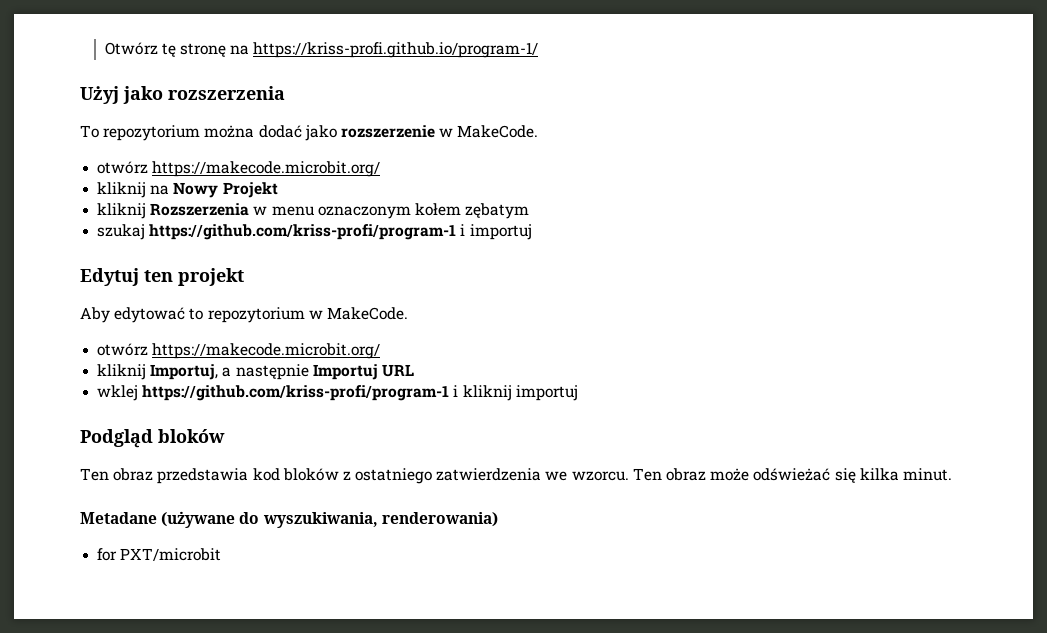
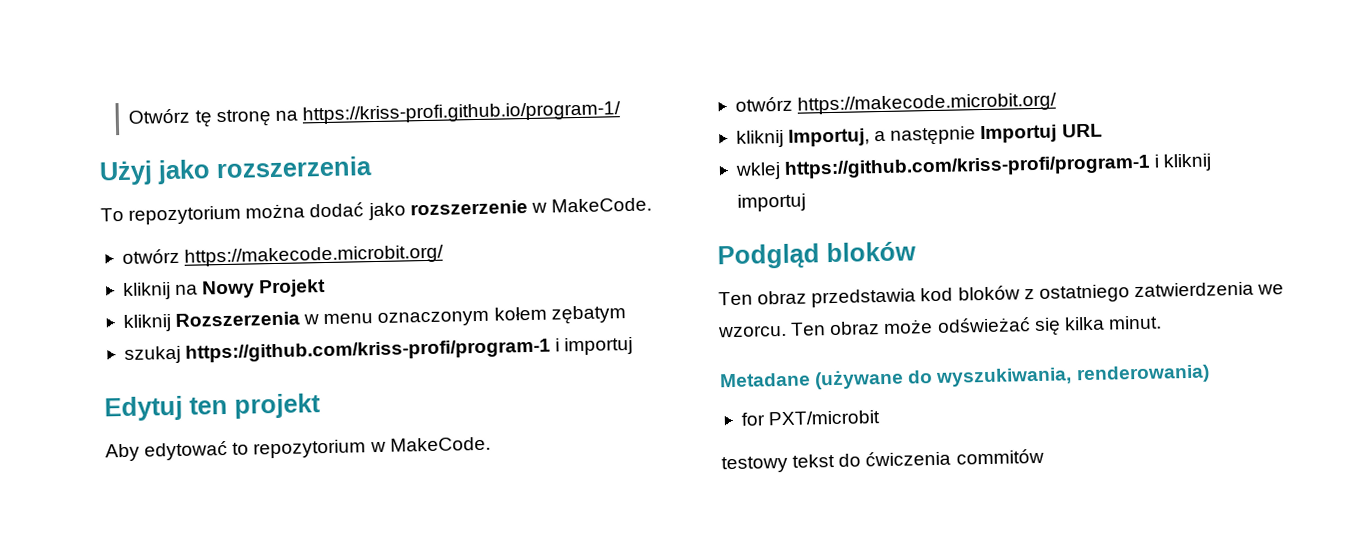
+ testowy tekst do ćwiczenia commitów

